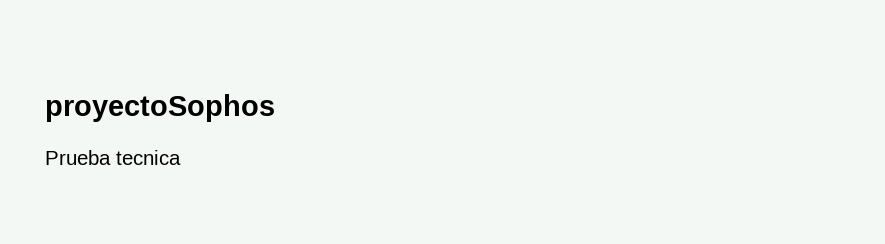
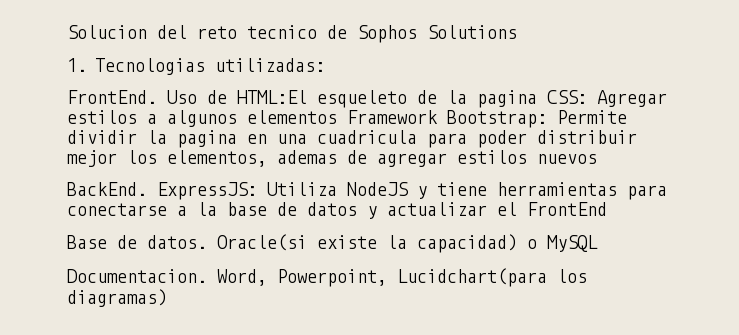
- proyectoSophos
- Prueba tecnica
+ Solucion del reto tecnico de Sophos Solutions
+ 1. Tecnologias utilizadas:
+ FrontEnd. Uso de HTML:El esqueleto de la pagina CSS: Agregar estilos a algunos elementos Framework Bootstrap: Permite dividir la pagina en una cuadricula para poder distribuir mejor los elementos, ademas de agregar estilos nuevos
+ BackEnd. ExpressJS: Utiliza NodeJS y tiene herramientas para conectarse a la base de datos y actualizar el FrontEnd
+ Base de datos. Oracle(si existe la capacidad) o MySQL
+ Documentacion. Word, Powerpoint, Lucidchart(para los diagramas)

